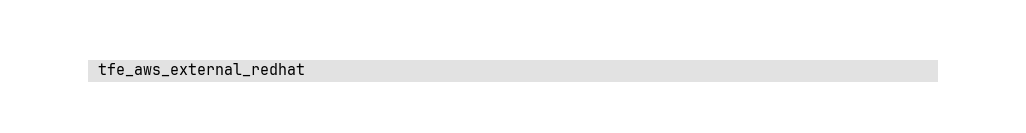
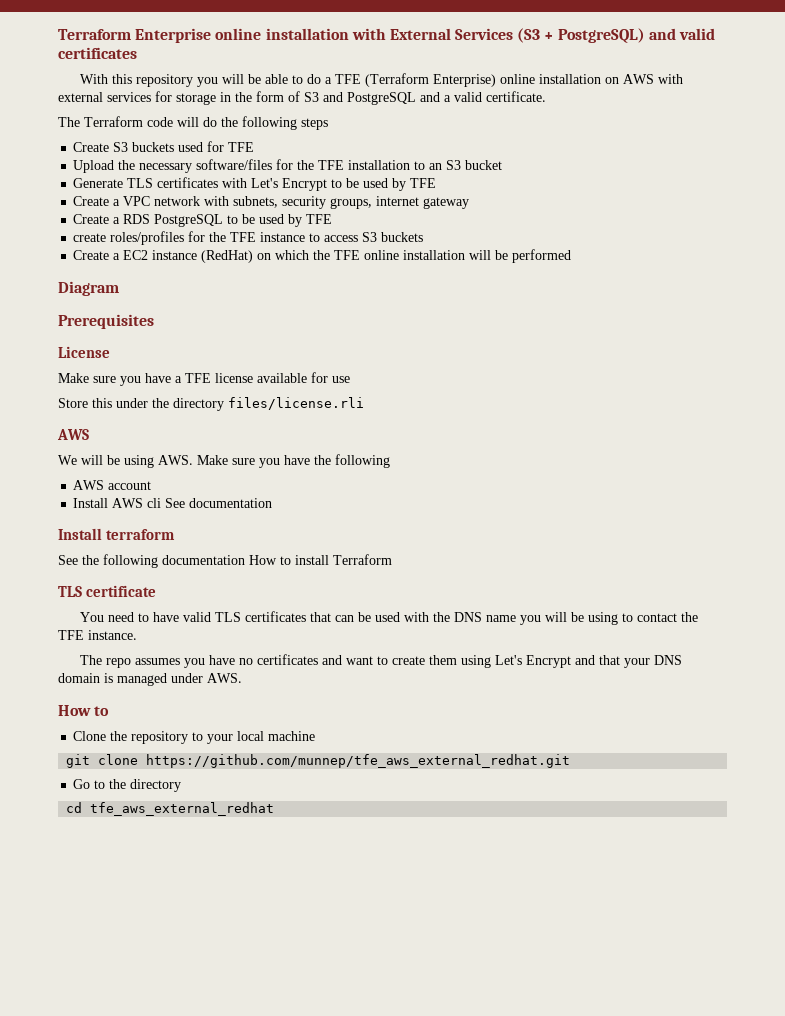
- tfe_aws_external_redhat
+ Terraform Enterprise online installation with External Services (S3 + PostgreSQL) and valid certificates
+ With this repository you will be able to do a TFE (Terraform Enterprise) online installation on AWS with external services for storage in the form of S3 and PostgreSQL and a valid certificate.
+ The Terraform code will do the following steps
+ Create S3 buckets used for TFE
+ Upload the necessary software/files for the TFE installation to an S3 bucket
+ Generate TLS certificates with Let's Encrypt to be used by TFE
+ Create a VPC network with subnets, security groups, internet gateway
+ Create a RDS PostgreSQL to be used by TFE
+ create roles/profiles for the TFE instance to access S3 buckets
+ Create a EC2 instance (RedHat) on which the TFE online installation will be performed
+ Diagram
+ Prerequisites
+ License
+ Make sure you have a TFE license available for use
+ Store this under the directory files/license.rli
+ AWS
+ We will be using AWS. Make sure you have the following
+ AWS account
+ Install AWS cli See documentation
+ Install terraform
+ See the following documentation How to install Terraform
+ TLS certificate
+ You need to have valid TLS certificates that can be used with the DNS name you will be using to contact the TFE instance.
+ The repo assumes you have no certificates and want to create them using Let's Encrypt and that your DNS domain is managed under AWS.
+ How to
+ Clone the repository to your local machine
+ git clone https://github.com/munnep/tfe_aws_external_redhat.git
+ Go to the directory
+ cd tfe_aws_external_redhat

